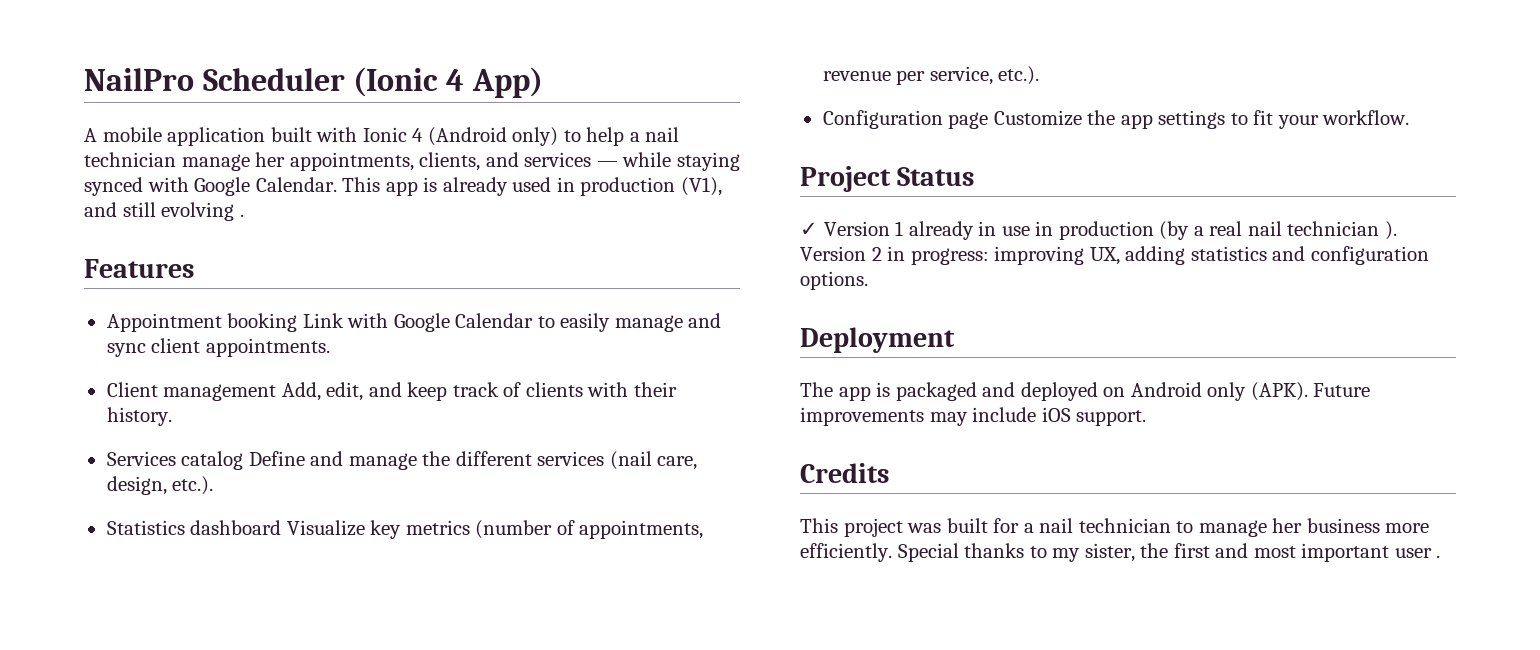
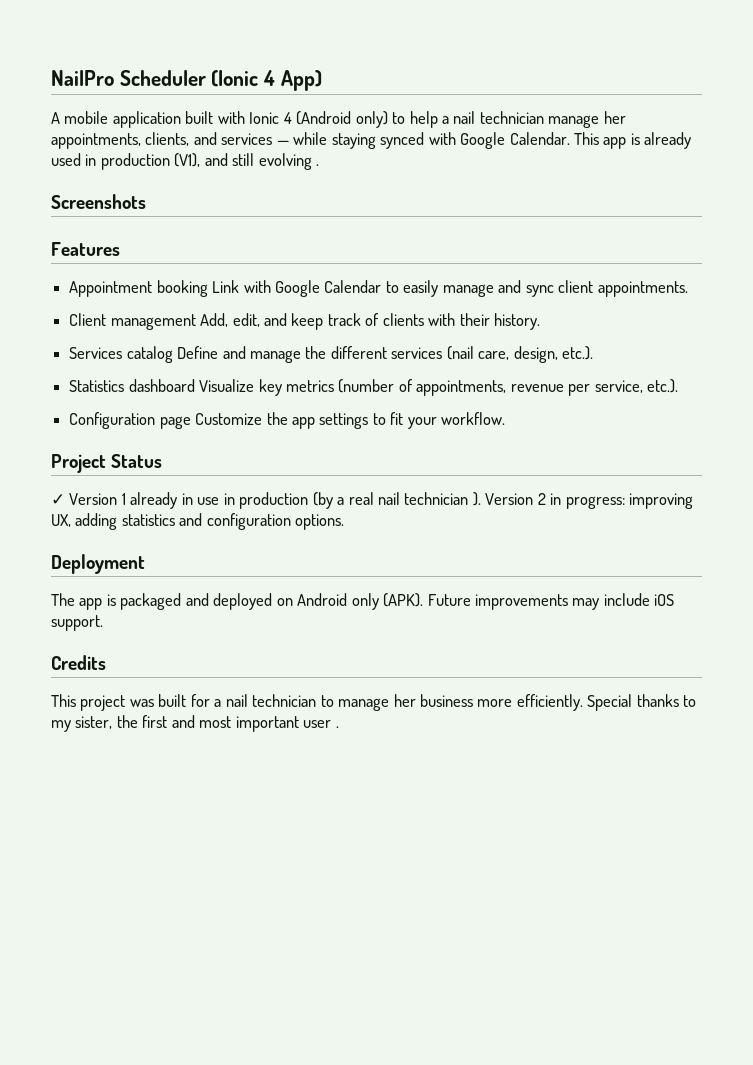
+ Screenshots

